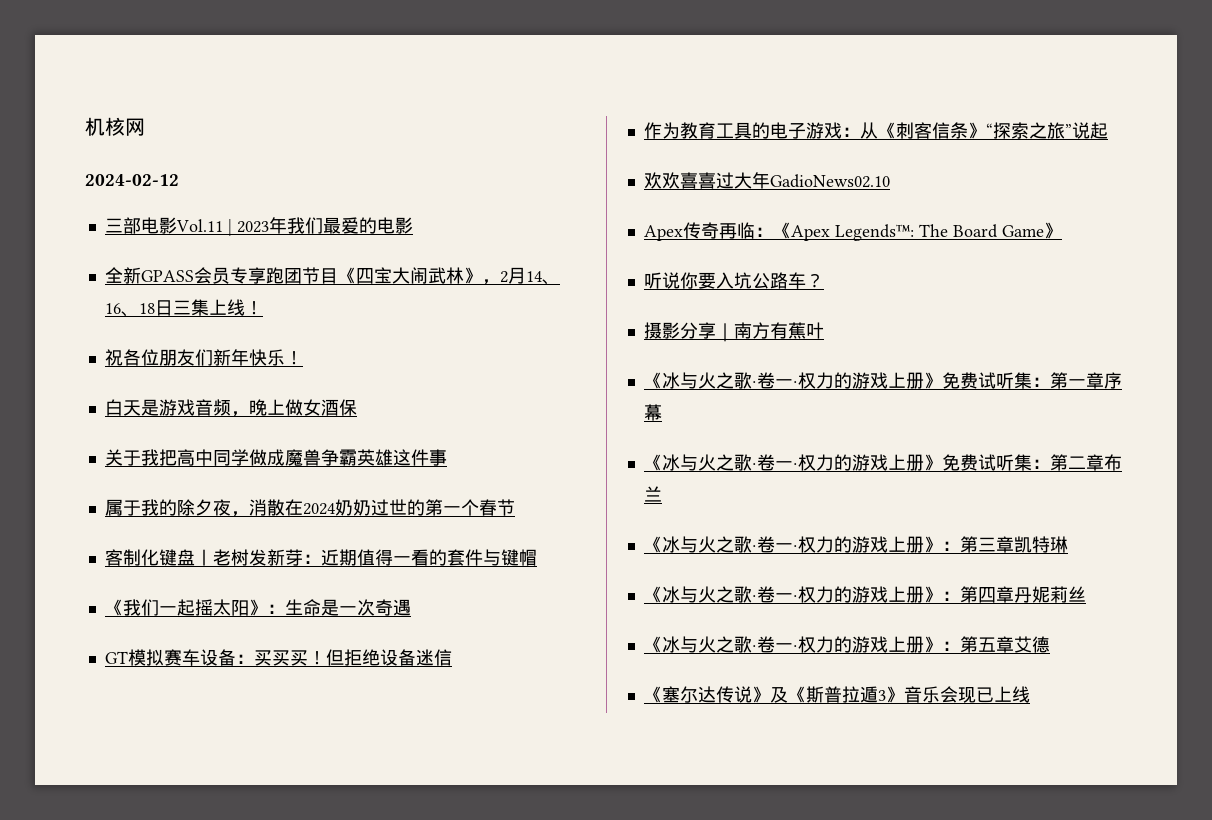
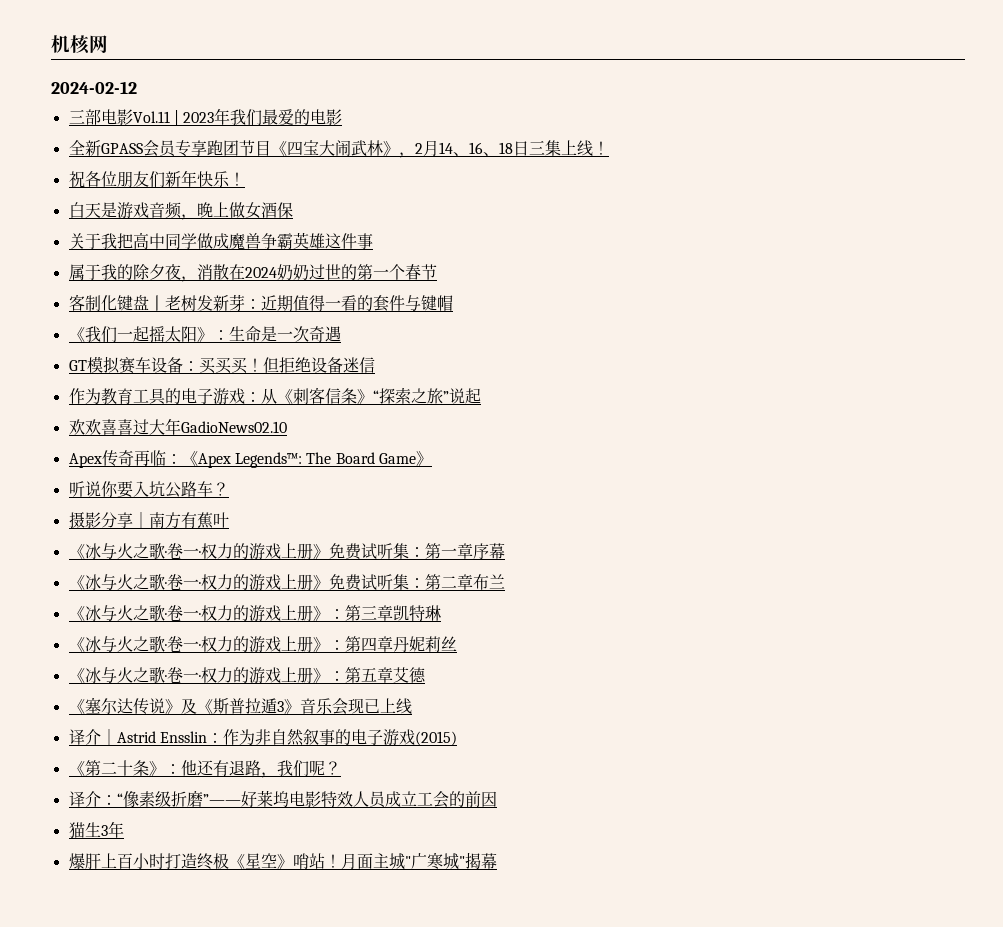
+ 译介｜Astrid Ensslin：作为非自然叙事的电子游戏(2015)
+ 《第二十条》：他还有退路，我们呢？
+ 译介：“像素级折磨”——好莱坞电影特效人员成立工会的前因
+ 猫生3年
+ 爆肝上百小时打造终极《星空》哨站！月面主城"广寒城"揭幕

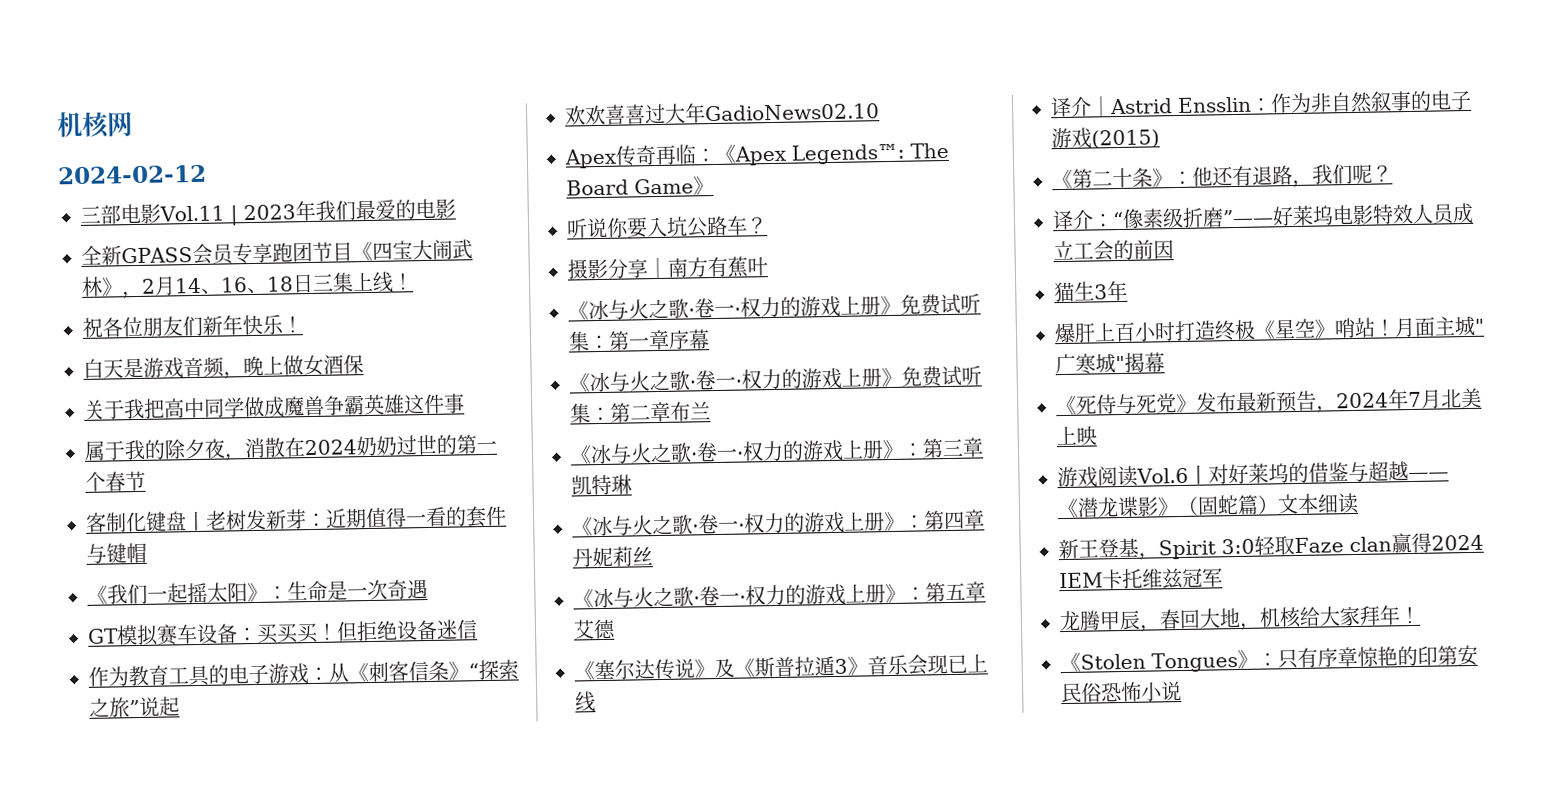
+ 《死侍与死党》发布最新预告，2024年7月北美上映
+ 游戏阅读Vol.6丨对好莱坞的借鉴与超越——《潜龙谍影》（固蛇篇）文本细读
+ 新王登基，Spirit 3:0轻取Faze clan赢得2024 IEM卡托维兹冠军
+ 龙腾甲辰，春回大地，机核给大家拜年！
+ 《Stolen Tongues》：只有序章惊艳的印第安民俗恐怖小说

